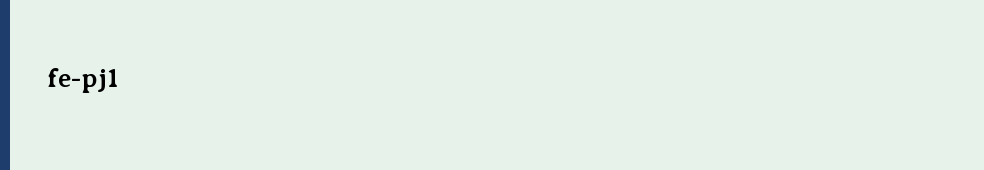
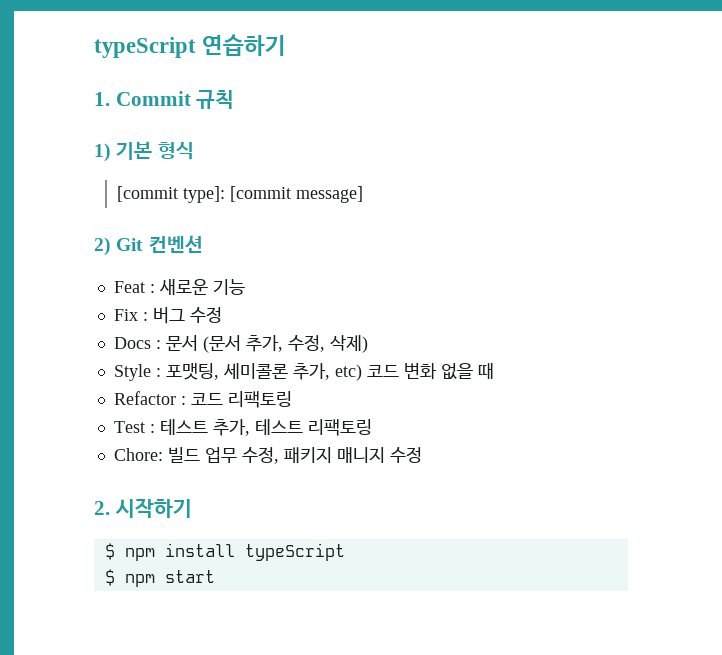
- fe-pj1
+ typeScript 연습하기
+ 1. Commit 규칙
+ 1) 기본 형식
+ [commit type]: [commit message]
+ 2) Git 컨벤션
+ Feat : 새로운 기능
+ Fix : 버그 수정
+ Docs : 문서 (문서 추가, 수정, 삭제)
+ Style : 포맷팅, 세미콜론 추가, etc) 코드 변화 없을 때
+ Refactor : 코드 리팩토링
+ Test : 테스트 추가, 테스트 리팩토링
+ Chore: 빌드 업무 수정, 패키지 매니지 수정
+ 2. 시작하기
+ $ npm install typeScript
+ $ npm start

